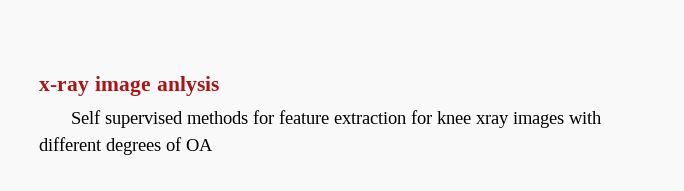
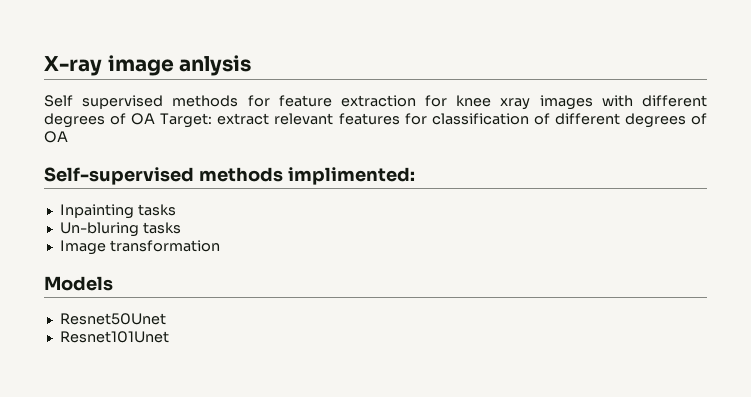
- x-ray image anlysis
+ X-ray image anlysis
- Self supervised methods for feature extraction for knee xray images with different degrees of OA
+ Self supervised methods for feature extraction for knee xray images with different degrees of OA Target: extract relevant features for classification of different degrees of OA
+ Self-supervised methods implimented:
+ Inpainting tasks
+ Un-bluring tasks
+ Image transformation
+ Models
+ Resnet50Unet
+ Resnet101Unet

